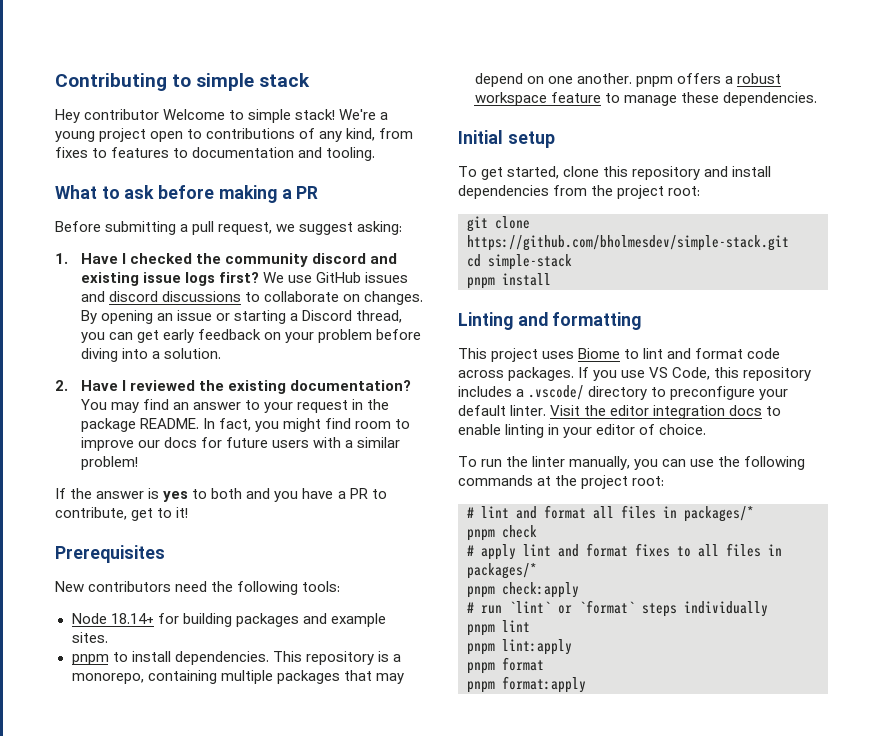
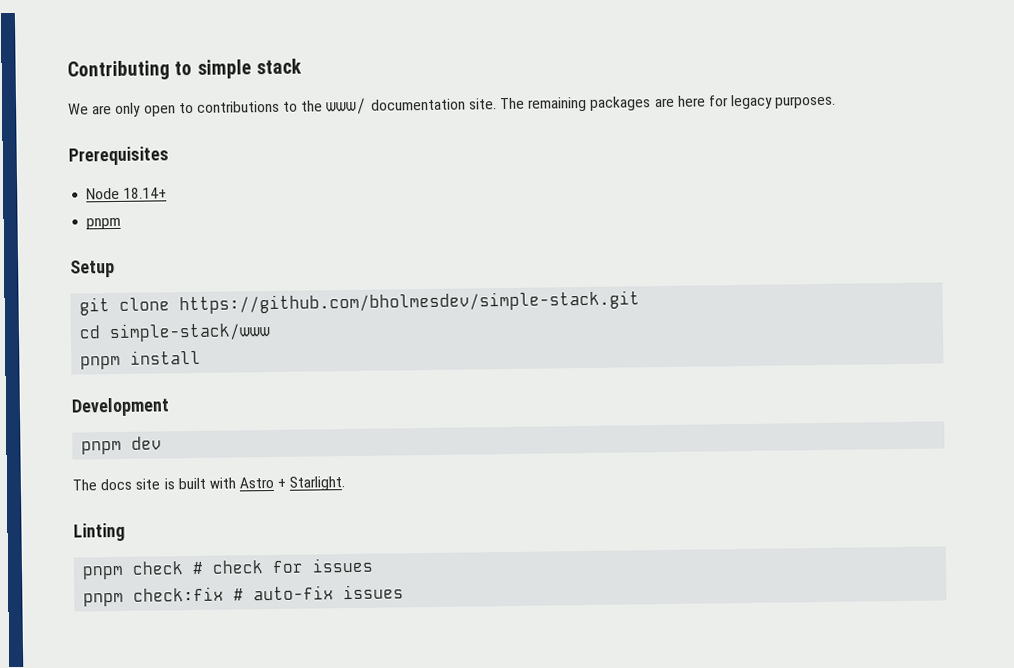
- Hey contributor Welcome to simple stack! We're a young project open to contributions of any kind, from fixes to features to documentation and tooling.
- What to ask before making a PR
- Before submitting a pull request, we suggest asking:
- 1. Have I checked the community discord and existing issue logs first? We use GitHub issues and discord discussions to collaborate on changes. By opening an issue or starting a Discord thread, you can get early feedback on your problem before diving into a solution.
- 2. Have I reviewed the existing documentation? You may find an answer to your request in the package README. In fact, you might find room to improve our docs for future users with a similar problem!
- If the answer is yes to both and you have a PR to contribute, get to it!
+ We are only open to contributions to the www/ documentation site. The remaining packages are here for legacy purposes.
  Prerequisites
- New contributors need the following tools:
- Node 18.14+ for building packages and example sites.
- pnpm to install dependencies. This repository is a monorepo, containing multiple packages that may depend on one another. pnpm offers a robust workspace feature to manage these dependencies.
- Initial setup
- To get started, clone this repository and install dependencies from the project root:
+ Node 18.14+
+ pnpm
+ Setup
- cd simple-stack
+ cd simple-stack/www
- Linting and formatting
- This project uses Biome to lint and format code across packages. If you use VS Code, this repository includes a .vscode/ directory to preconfigure your default linter. Visit the editor integration docs to enable linting in your editor of choice.
- To run the linter manually, you can use the following commands at the project root:
- # lint and format all files in packages/*
- pnpm check
- # apply lint and format fixes to all files in packages/*
- pnpm check:apply
- # run `lint` or `format` steps individually
- pnpm lint
- pnpm lint:apply
- pnpm format
- pnpm format:apply
+ Development
+ pnpm dev
+ The docs site is built with Astro + Starlight.
+ Linting
+ pnpm check # check for issues
+ pnpm check:fix # auto-fix issues

